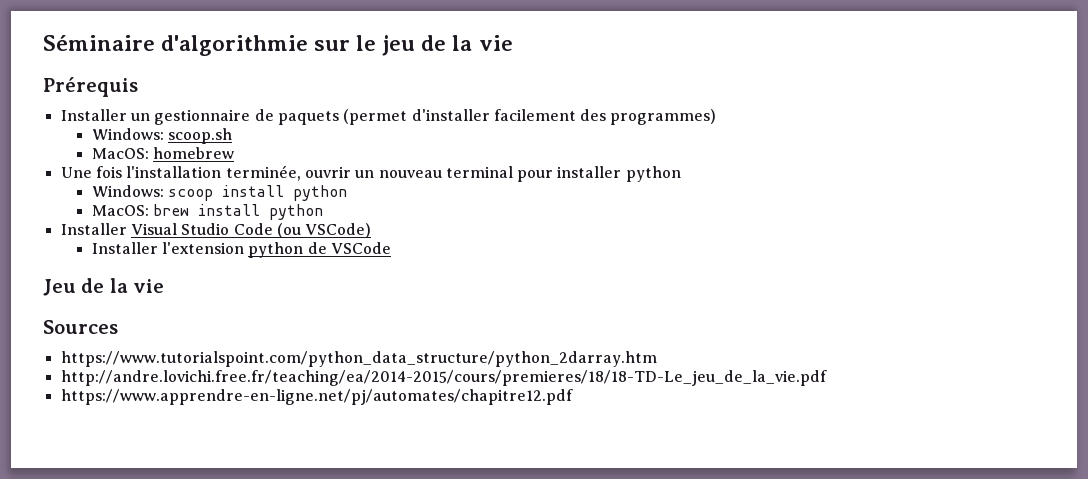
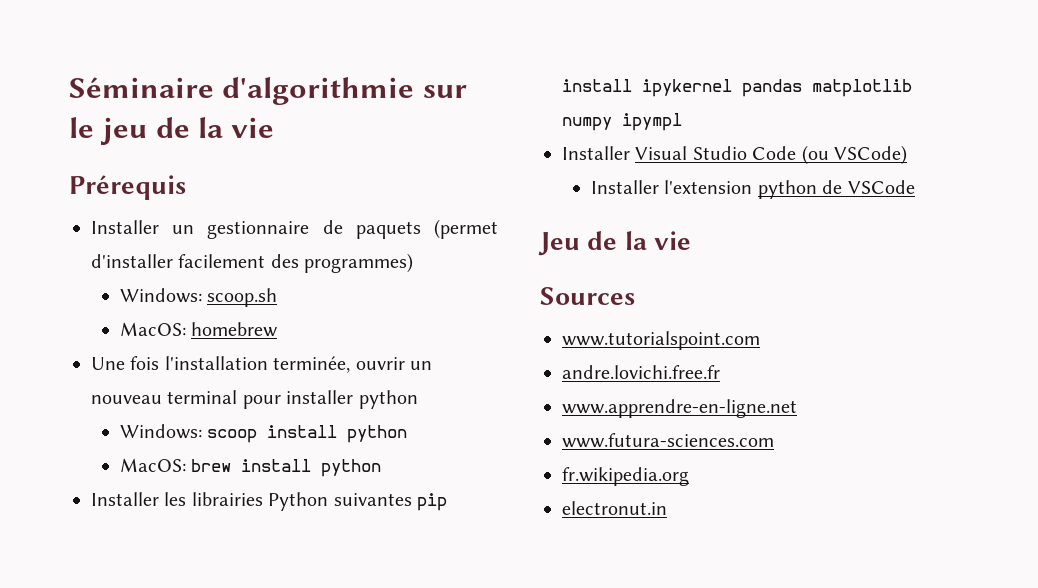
+ Installer les librairies Python suivantes pip install ipykernel pandas matplotlib numpy ipympl
- https://www.tutorialspoint.com/python_data_structure/python_2darray.htm
- http://andre.lovichi.free.fr/teaching/ea/2014-2015/cours/premieres/18/18-TD-Le_jeu_de_la_vie.pdf
- https://www.apprendre-en-ligne.net/pj/automates/chapitre12.pdf
+ www.tutorialspoint.com
+ andre.lovichi.free.fr
+ www.apprendre-en-ligne.net
+ www.futura-sciences.com
+ fr.wikipedia.org
+ electronut.in

